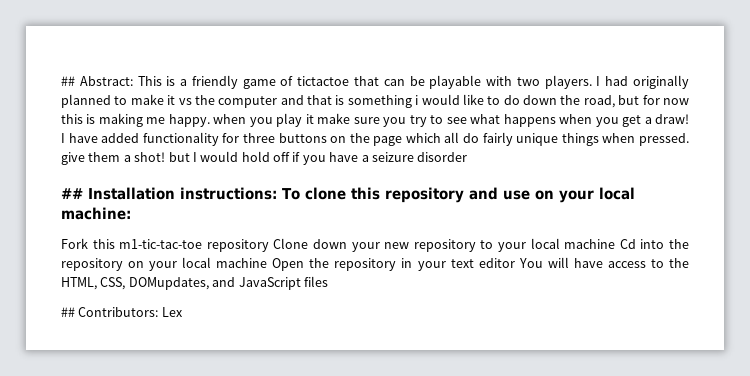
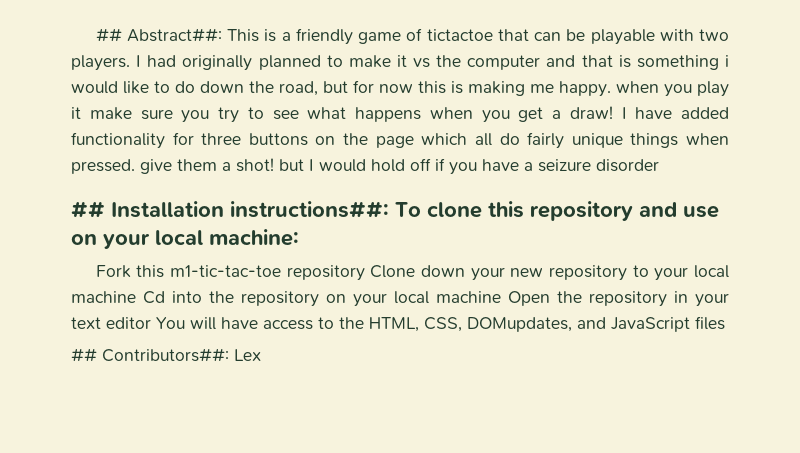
- ## Abstract: This is a friendly game of tictactoe that can be playable with two players.
+ ## Abstract##: This is a friendly game of tictactoe that can be playable with two players.
- ## Installation instructions: To clone this repository and use on your local machine:
+ ## Installation instructions##: To clone this repository and use on your local machine:
- ## Contributors: Lex
+ ## Contributors##: Lex

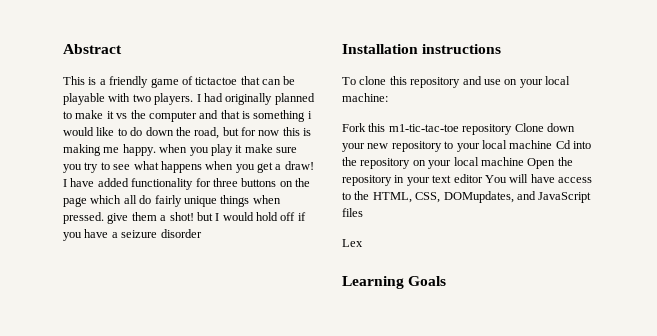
- ## Abstract##: This is a friendly game of tictactoe that can be playable with two players.
+ Abstract
+ This is a friendly game of tictactoe that can be playable with two players.
- ## Installation instructions##: To clone this repository and use on your local machine:
+ Installation instructions
+ To clone this repository and use on your local machine:
- ## Contributors##: Lex
+ Lex
+ Learning Goals

